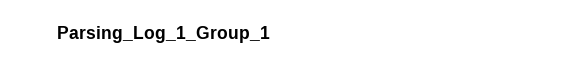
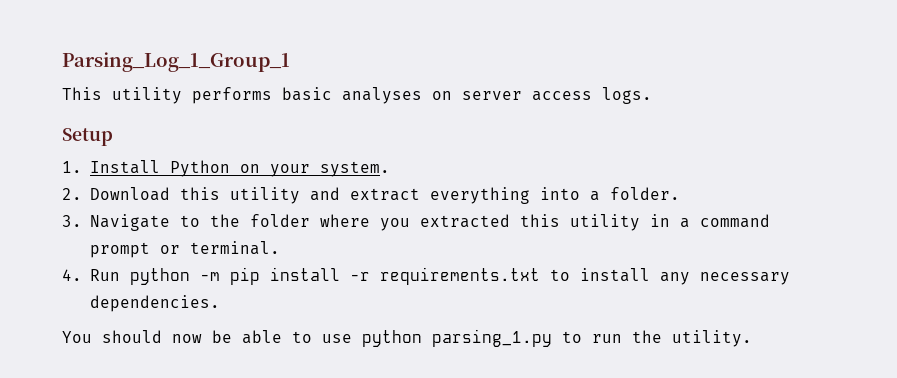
+ This utility performs basic analyses on server access logs.
+ Setup
+ 1. Install Python on your system.
+ 2. Download this utility and extract everything into a folder.
+ 3. Navigate to the folder where you extracted this utility in a command prompt or terminal.
+ 4. Run python -m pip install -r requirements.txt to install any necessary dependencies.
+ You should now be able to use python parsing_1.py to run the utility.

